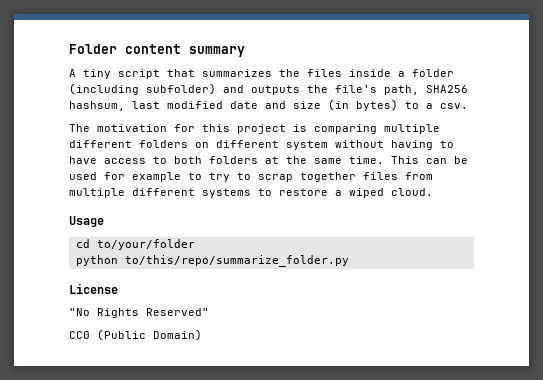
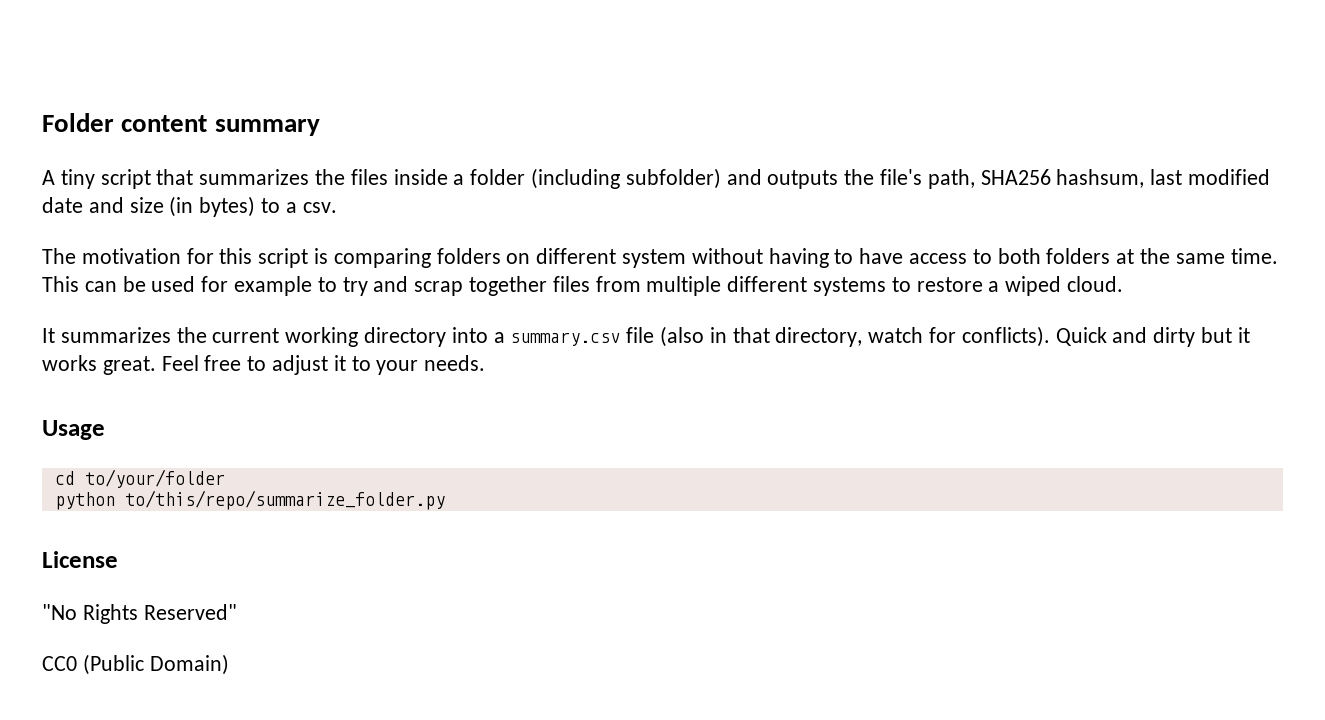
- The motivation for this project is comparing multiple different folders on different system without having to have access to both folders at the same time.
+ The motivation for this script is comparing folders on different system without having to have access to both folders at the same time.
- This can be used for example to try to scrap together files from multiple different systems to restore a wiped cloud.
+ This can be used for example to try and scrap together files from multiple different systems to restore a wiped cloud.
+ It summarizes the current working directory into a summary.csv file (also in that directory, watch for conflicts). Quick and dirty but it works great. Feel free to adjust it to your needs.

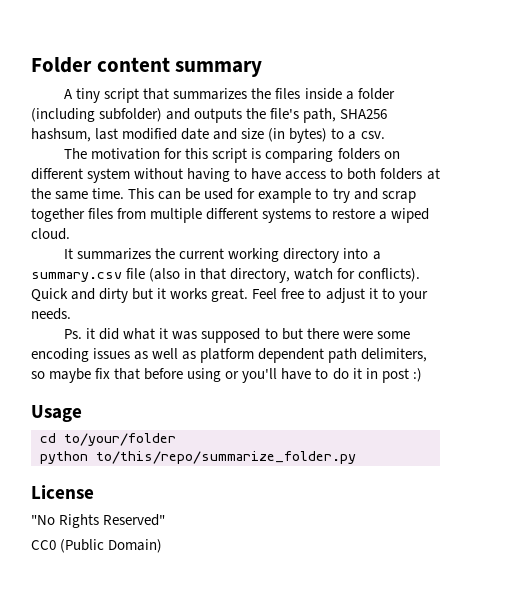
+ Ps. it did what it was supposed to but there were some encoding issues as well as platform dependent path delimiters, so maybe fix that before using or you'll have to do it in post :)

